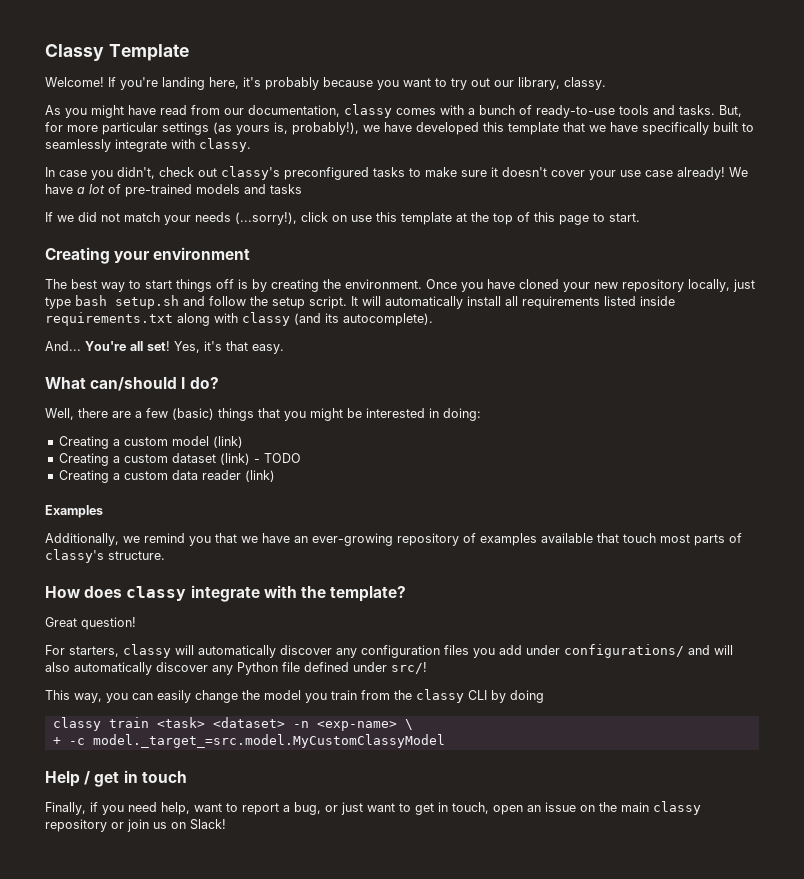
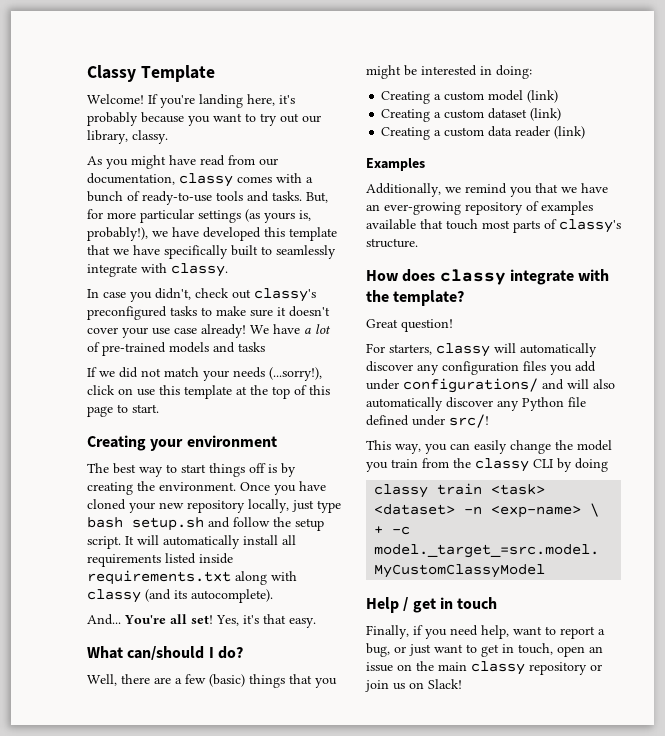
- Creating a custom dataset (link) - TODO
+ Creating a custom dataset (link)

